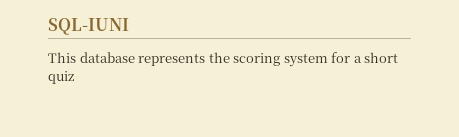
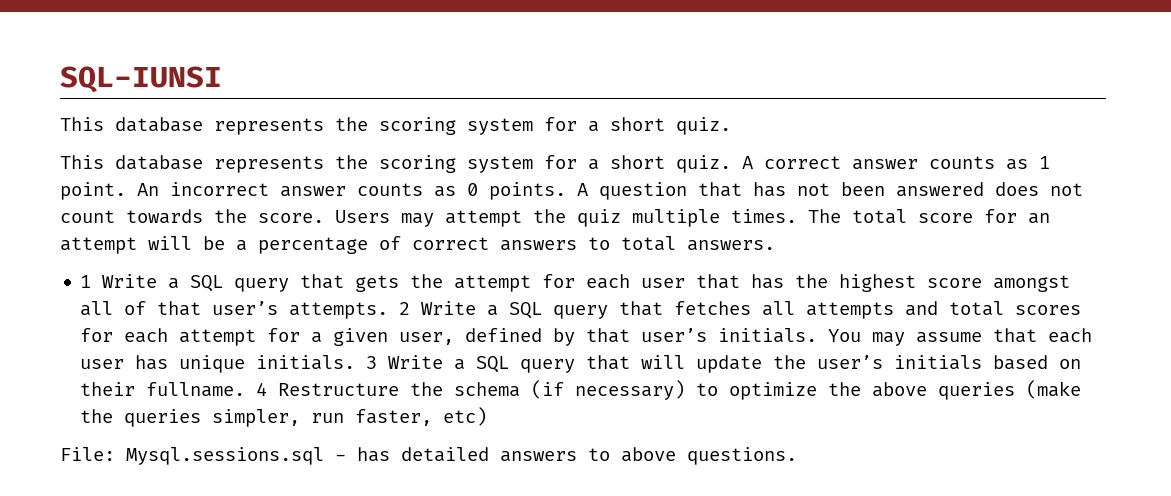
- SQL-IUNI
- This database represents the scoring system for a short quiz
+ SQL-IUNSI
+ This database represents the scoring system for a short quiz.
+ This database represents the scoring system for a short quiz. A correct answer counts as 1 point. An incorrect answer counts as 0 points. A question that has not been answered does not count towards the score. Users may attempt the quiz multiple times. The total score for an attempt will be a percentage of correct answers to total answers.
+ 1 Write a SQL query that gets the attempt for each user that has the highest score amongst all of that user’s attempts. 2 Write a SQL query that fetches all attempts and total scores for each attempt for a given user, defined by that user’s initials. You may assume that each user has unique initials. 3 Write a SQL query that will update the user’s initials based on their fullname. 4 Restructure the schema (if necessary) to optimize the above queries (make the queries simpler, run faster, etc)
+ File: Mysql.sessions.sql - has detailed answers to above questions.

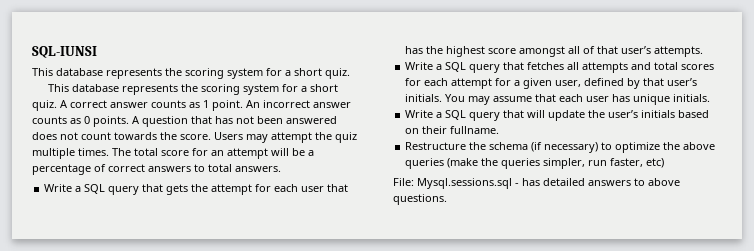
- 1 Write a SQL query that gets the attempt for each user that has the highest score amongst all of that user’s attempts. 2 Write a SQL query that fetches all attempts and total scores for each attempt for a given user, defined by that user’s initials.
+ Write a SQL query that gets the attempt for each user that has the highest score amongst all of that user’s attempts.
+ Write a SQL query that fetches all attempts and total scores for each attempt for a given user, defined by that user’s initials.
- You may assume that each user has unique initials. 3 Write a SQL query that will update the user’s initials based on their fullname. 4 Restructure the schema (if necessary) to optimize the above queries (make the queries simpler, run faster, etc)
+ You may assume that each user has unique initials.
+ Write a SQL query that will update the user’s initials based on their fullname.
+ Restructure the schema (if necessary) to optimize the above queries (make the queries simpler, run faster, etc)

